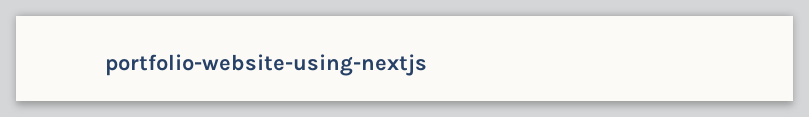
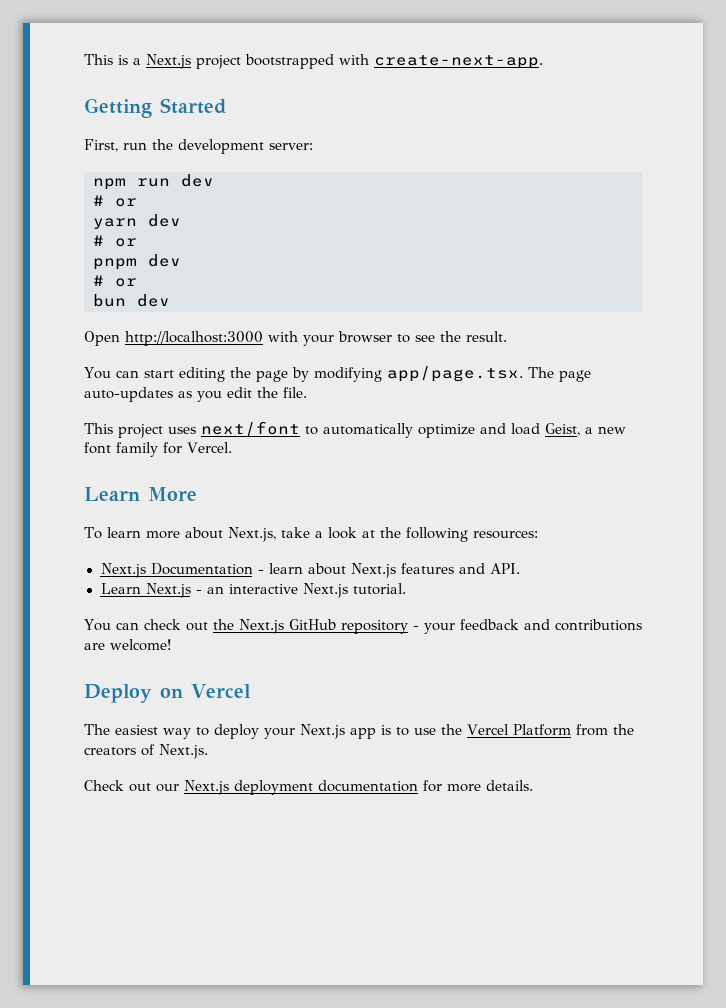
- portfolio-website-using-nextjs
+ This is a Next.js project bootstrapped with create-next-app.
+ Getting Started
+ First, run the development server:
+ npm run dev
+ # or
+ yarn dev
+ # or
+ pnpm dev
+ # or
+ bun dev
+ Open http://localhost:3000 with your browser to see the result.
+ You can start editing the page by modifying app/page.tsx. The page auto-updates as you edit the file.
+ This project uses next/font to automatically optimize and load Geist, a new font family for Vercel.
+ Learn More
+ To learn more about Next.js, take a look at the following resources:
+ Next.js Documentation - learn about Next.js features and API.
+ Learn Next.js - an interactive Next.js tutorial.
+ You can check out the Next.js GitHub repository - your feedback and contributions are welcome!
+ Deploy on Vercel
+ The easiest way to deploy your Next.js app is to use the Vercel Platform from the creators of Next.js.
+ Check out our Next.js deployment documentation for more details.

